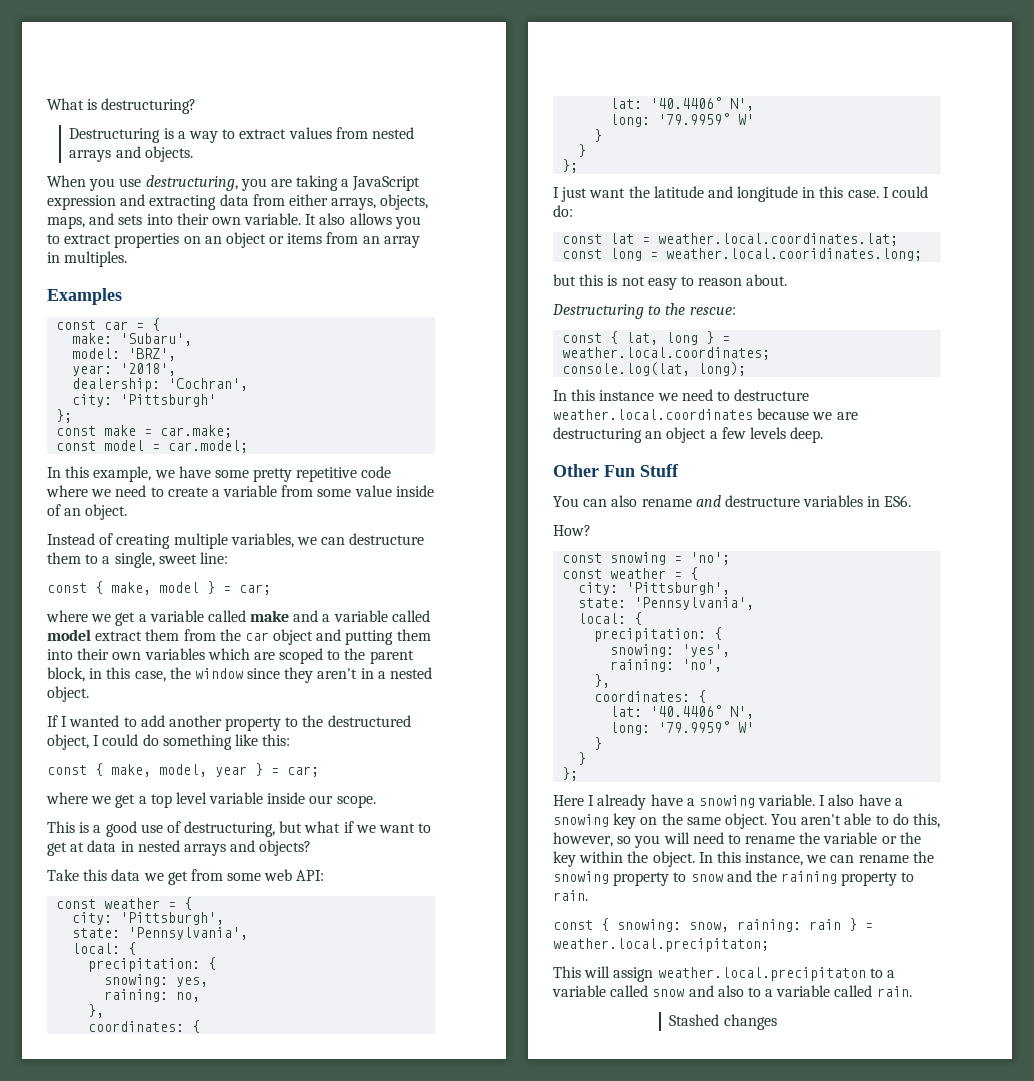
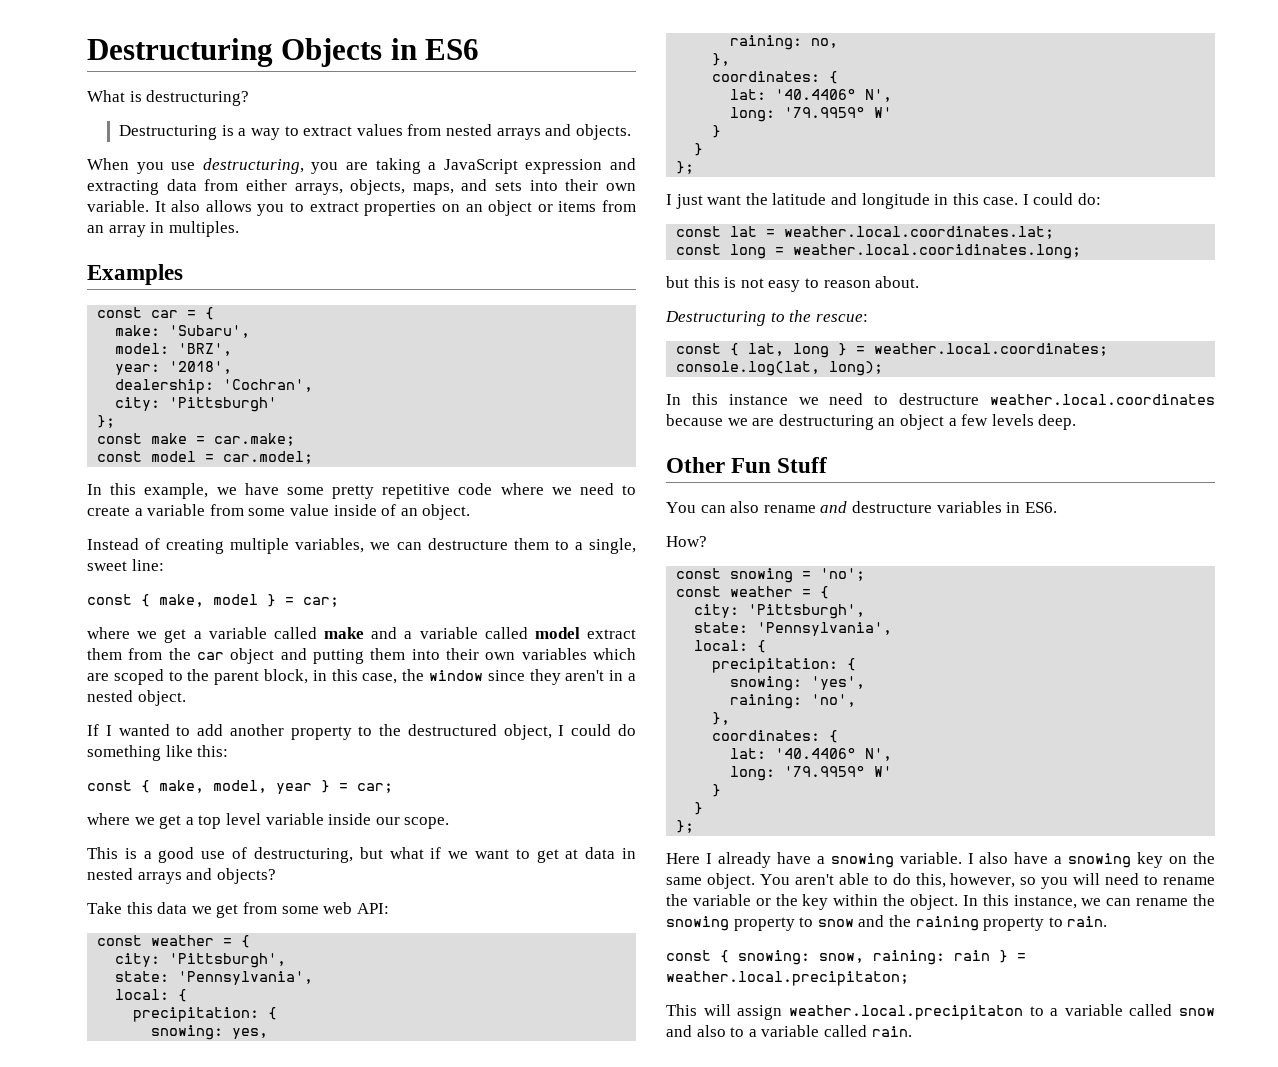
+ Destructuring Objects in ES6
- Stashed changes

